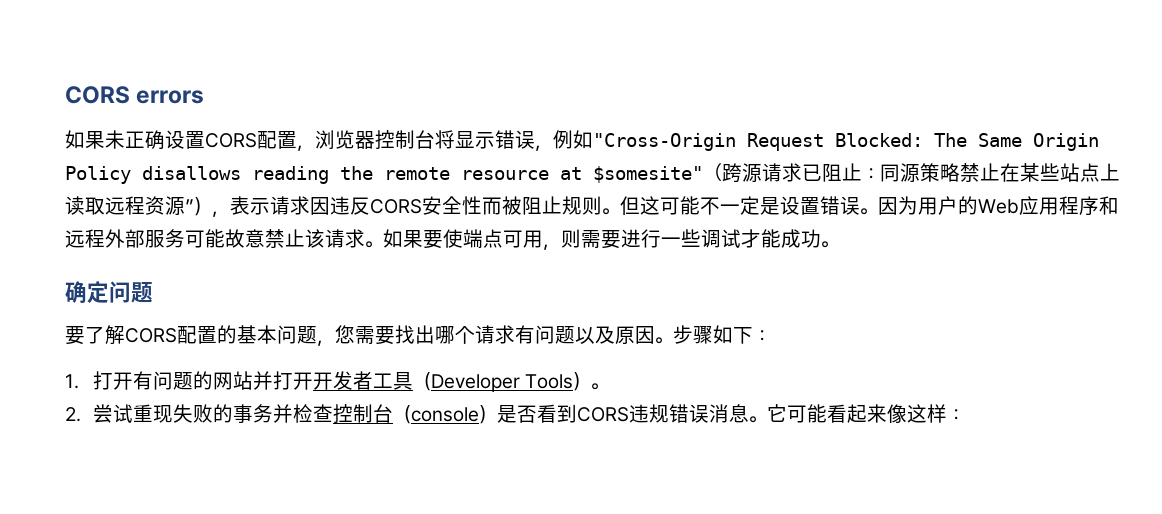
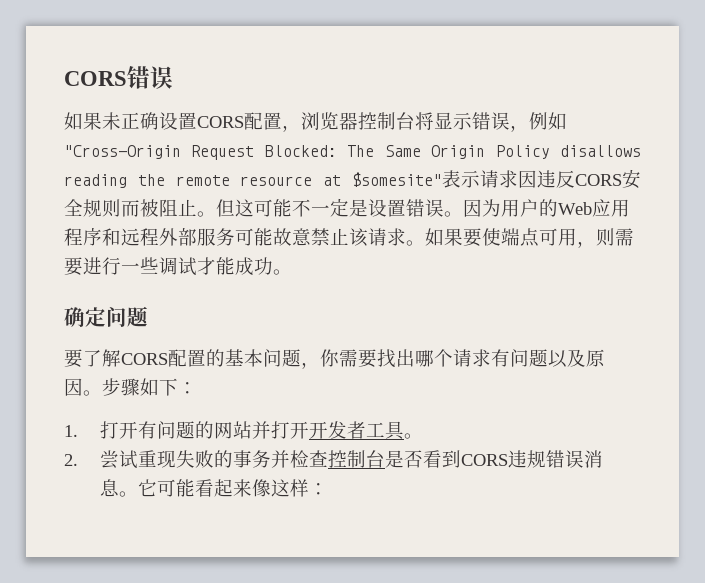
- CORS errors
+ CORS错误
- 如果未正确设置CORS配置，浏览器控制台将显示错误，例如"Cross-Origin Request Blocked: The Same Origin Policy disallows reading the remote resource at $somesite"（跨源请求已阻止：同源策略禁止在某些站点上读取远程资源”），表示请求因违反CORS安全性而被阻止规则。
+ 如果未正确设置CORS配置，浏览器控制台将显示错误，例如"Cross-Origin Request Blocked: The Same Origin Policy disallows reading the remote resource at $somesite"表示请求因违反CORS安全规则而被阻止。
- 要了解CORS配置的基本问题，您需要找出哪个请求有问题以及原因。
+ 要了解CORS配置的基本问题，你需要找出哪个请求有问题以及原因。
- 1.打开有问题的网站并打开开发者工具（Developer Tools）。
+ 1.打开有问题的网站并打开开发者工具。
- 2.尝试重现失败的事务并检查控制台（console）是否看到CORS违规错误消息。
+ 2.尝试重现失败的事务并检查控制台是否看到CORS违规错误消息。

